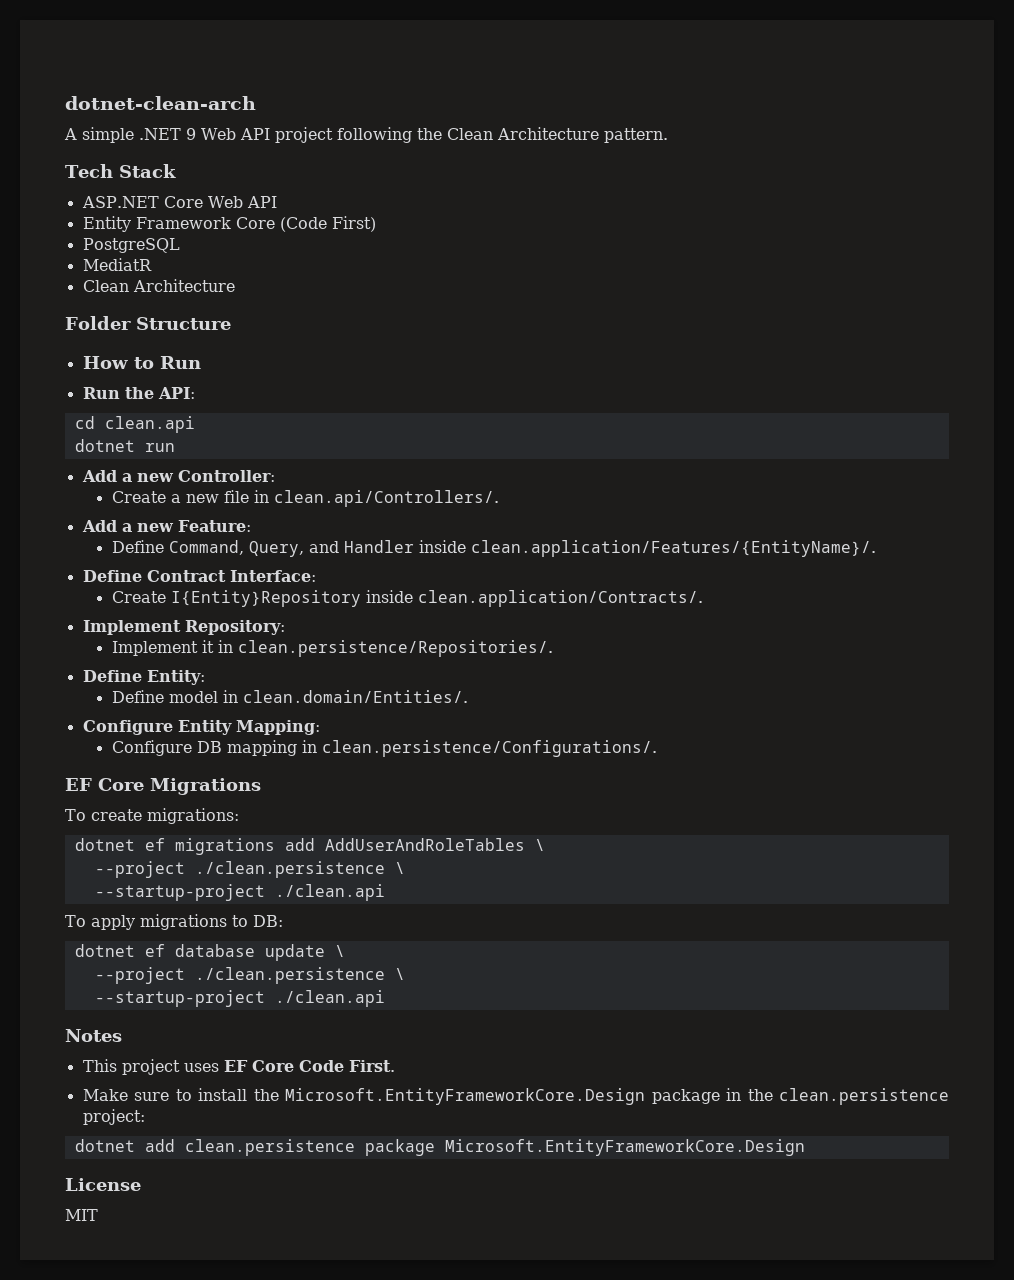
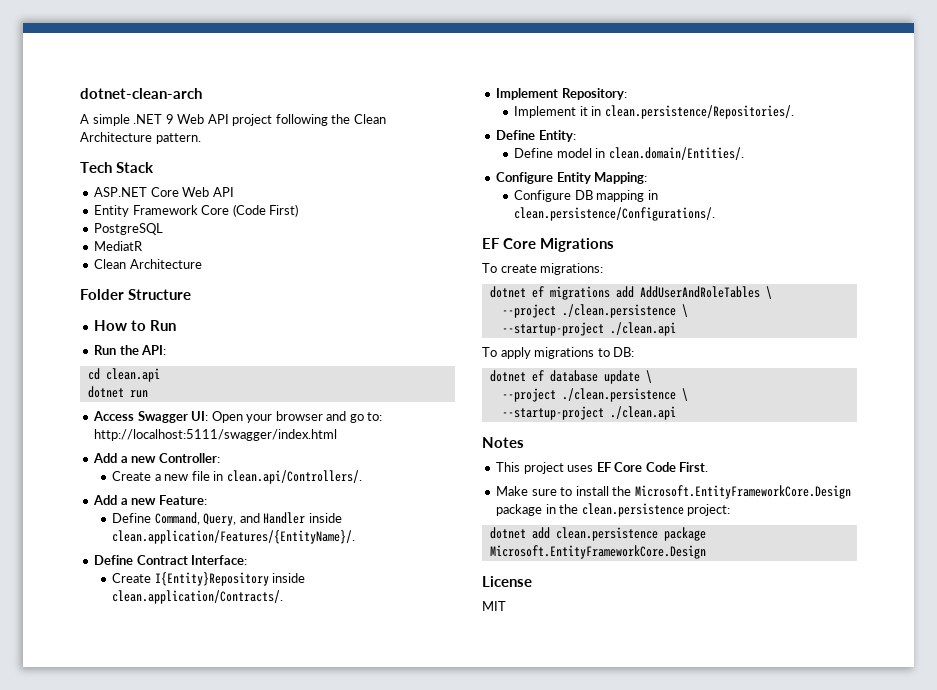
+ Access Swagger UI: Open your browser and go to: http://localhost:5111/swagger/index.html

